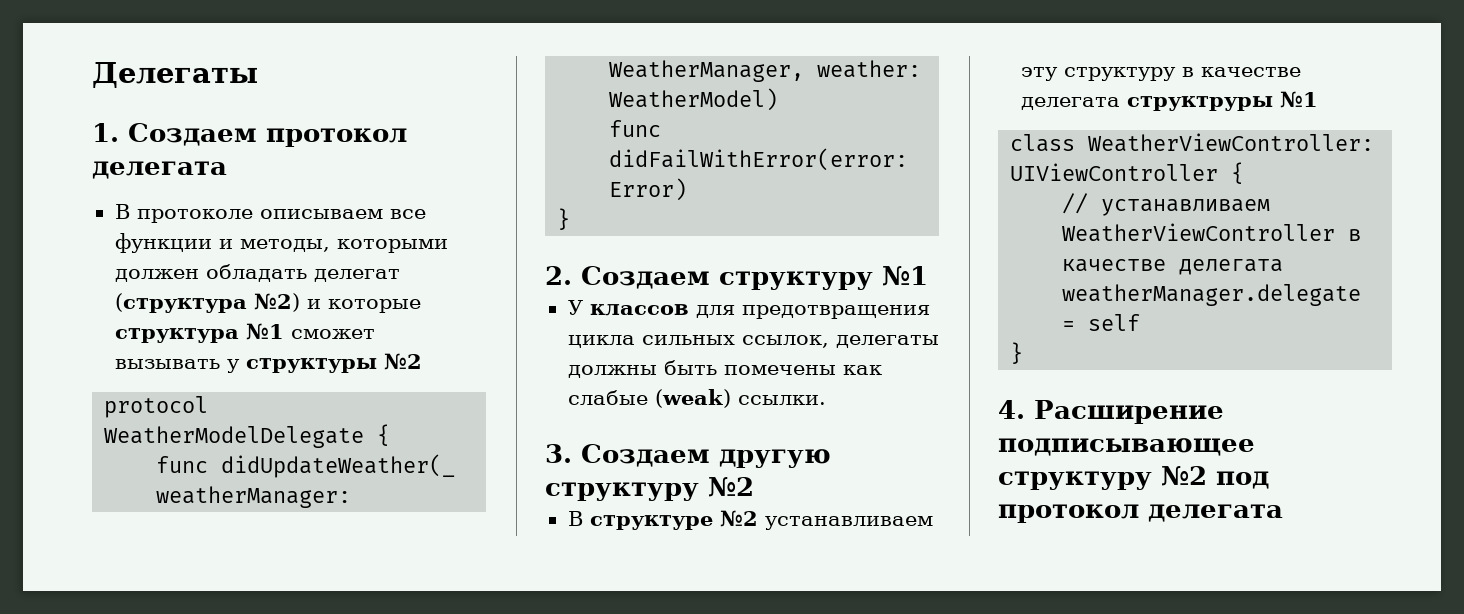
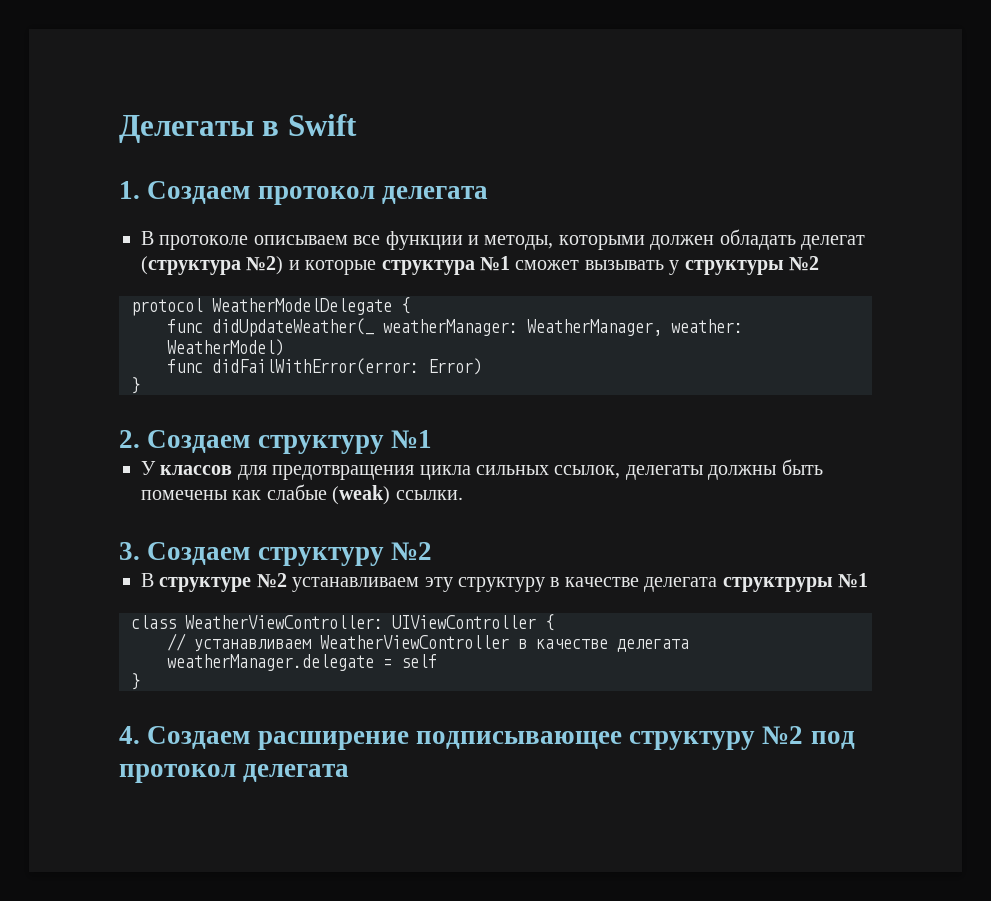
- Делегаты
+ Делегаты в Swift
- 3. Создаем другую структуру №2
+ 3. Создаем структуру №2
- 4. Расширение подписывающее структуру №2 под протокол делегата
+ 4. Создаем расширение подписывающее структуру №2 под протокол делегата

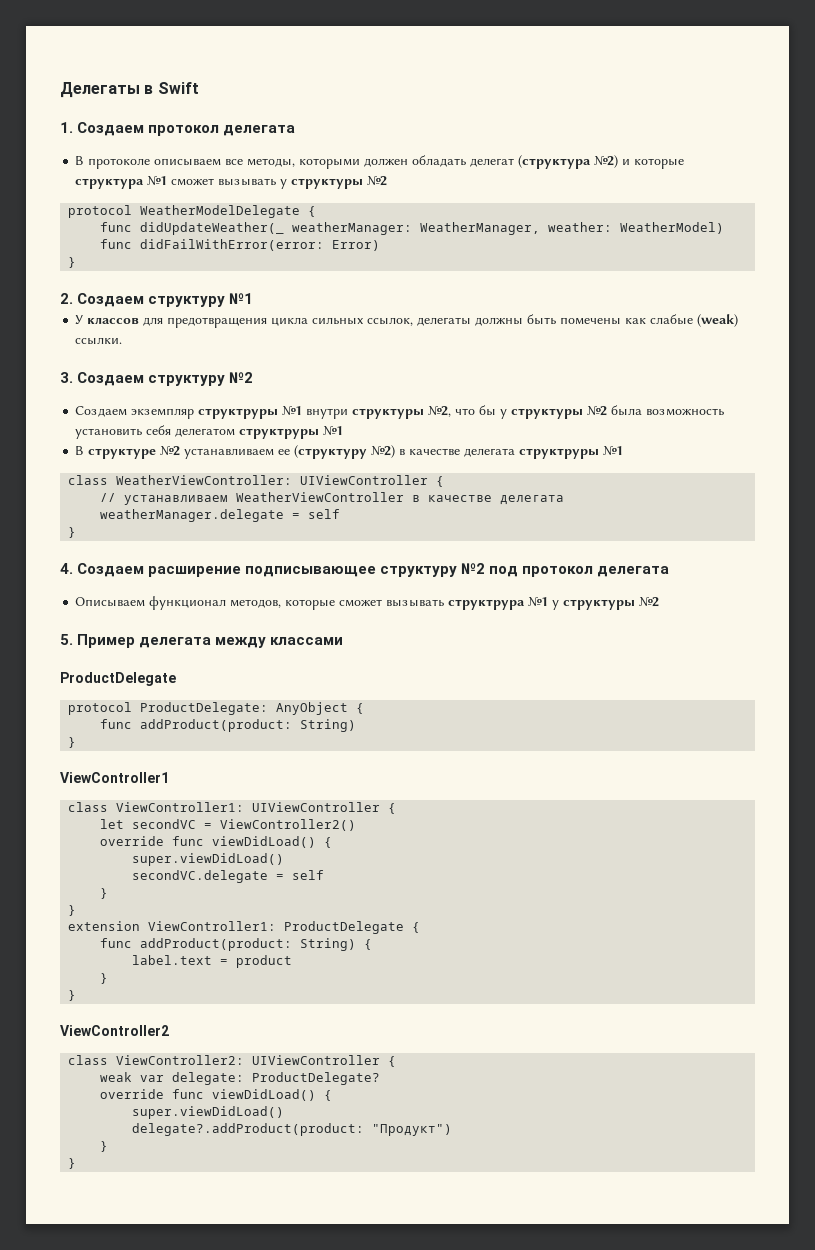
- В протоколе описываем все функции и методы, которыми должен обладать делегат (структура №2) и которые структура №1 сможет вызывать у структуры №2
+ В протоколе описываем все методы, которыми должен обладать делегат (структура №2) и которые структура №1 сможет вызывать у структуры №2
+ Создаем экземпляр структруры №1 внутри структуры №2, что бы у структуры №2 была возможность установить себя делегатом структруры №1
- В структуре №2 устанавливаем эту структуру в качестве делегата структруры №1
+ В структуре №2 устанавливаем ее (структуру №2) в качестве делегата структруры №1
+ Описываем функционал методов, которые сможет вызывать структрура №1 у структуры №2
+ 5. Пример делегата между классами
+ ProductDelegate
+ protocol ProductDelegate: AnyObject {
+ func addProduct(product: String)
+ }
+ ViewController1
+ class ViewController1: UIViewController {
+ let secondVC = ViewController2()
+ override func viewDidLoad() {
+ super.viewDidLoad()
+ secondVC.delegate = self
+ }
+ }
+ extension ViewController1: ProductDelegate {
+ func addProduct(product: String) {
+ label.text = product
+ }
+ }
+ ViewController2
+ class ViewController2: UIViewController {
+ weak var delegate: ProductDelegate?
+ override func viewDidLoad() {
+ super.viewDidLoad()
+ delegate?.addProduct(product: "Продукт")
+ }
+ }

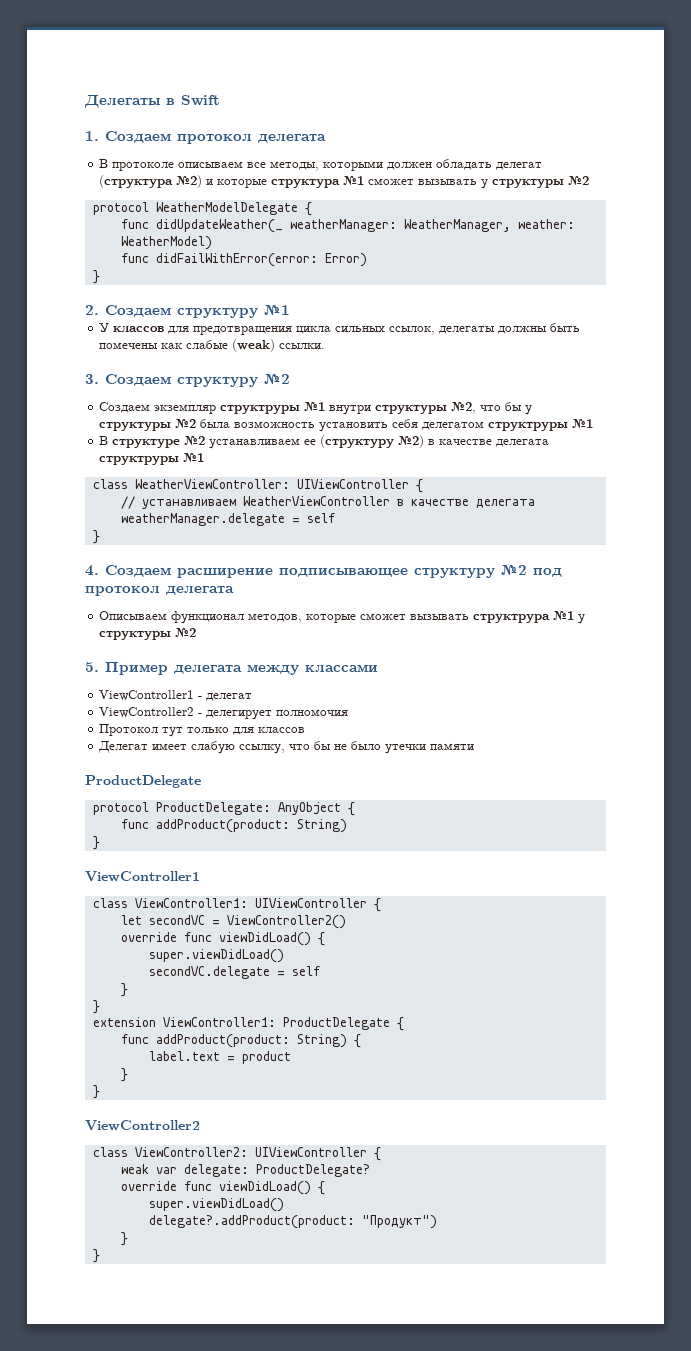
+ ViewController1 - делегат
+ ViewController2 - делегирует полномочия
+ Протокол тут только для классов
+ Делегат имеет слабую ссылку, что бы не было утечки памяти

